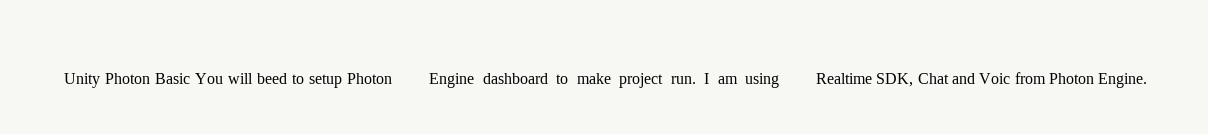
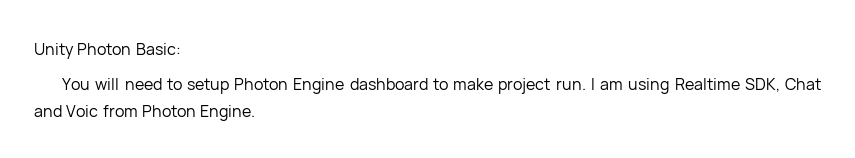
- Unity Photon Basic You will beed to setup Photon Engine dashboard to make project run.
+ Unity Photon Basic:
+ You will need to setup Photon Engine dashboard to make project run.

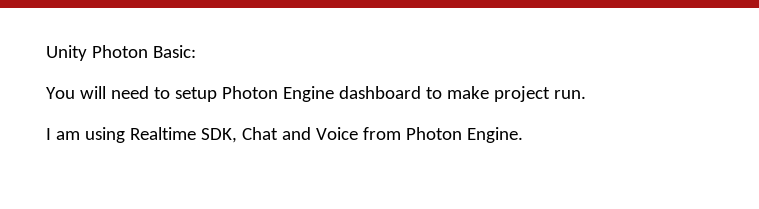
- You will need to setup Photon Engine dashboard to make project run. I am using Realtime SDK, Chat and Voic from Photon Engine.
+ You will need to setup Photon Engine dashboard to make project run.
+ I am using Realtime SDK, Chat and Voice from Photon Engine.

